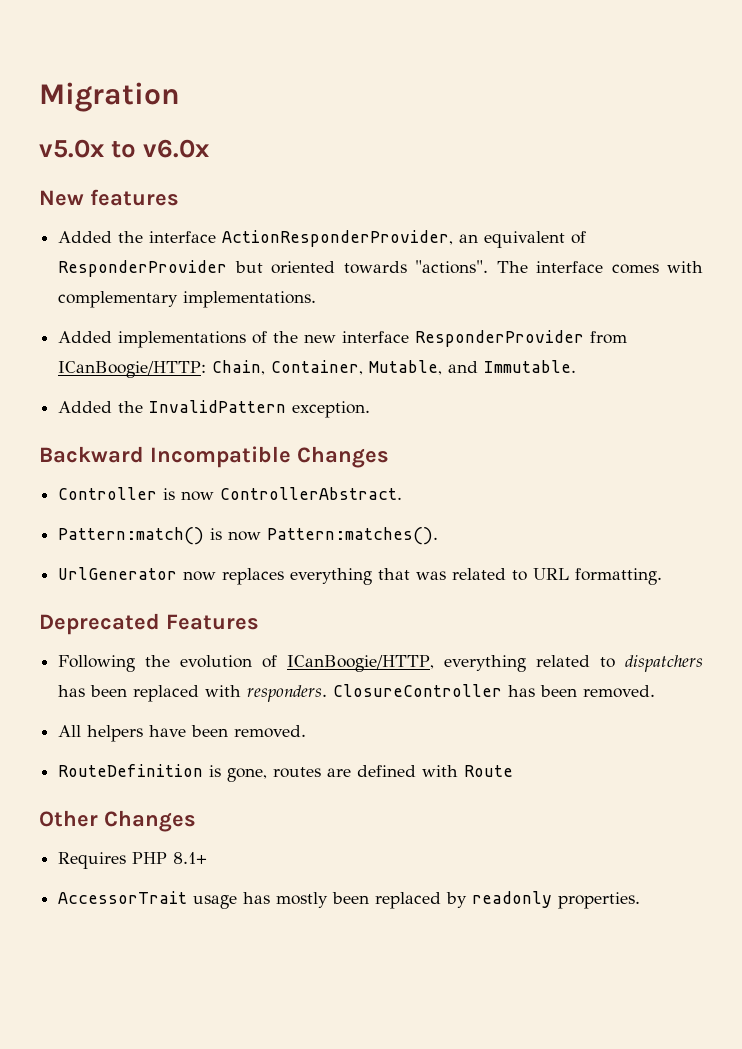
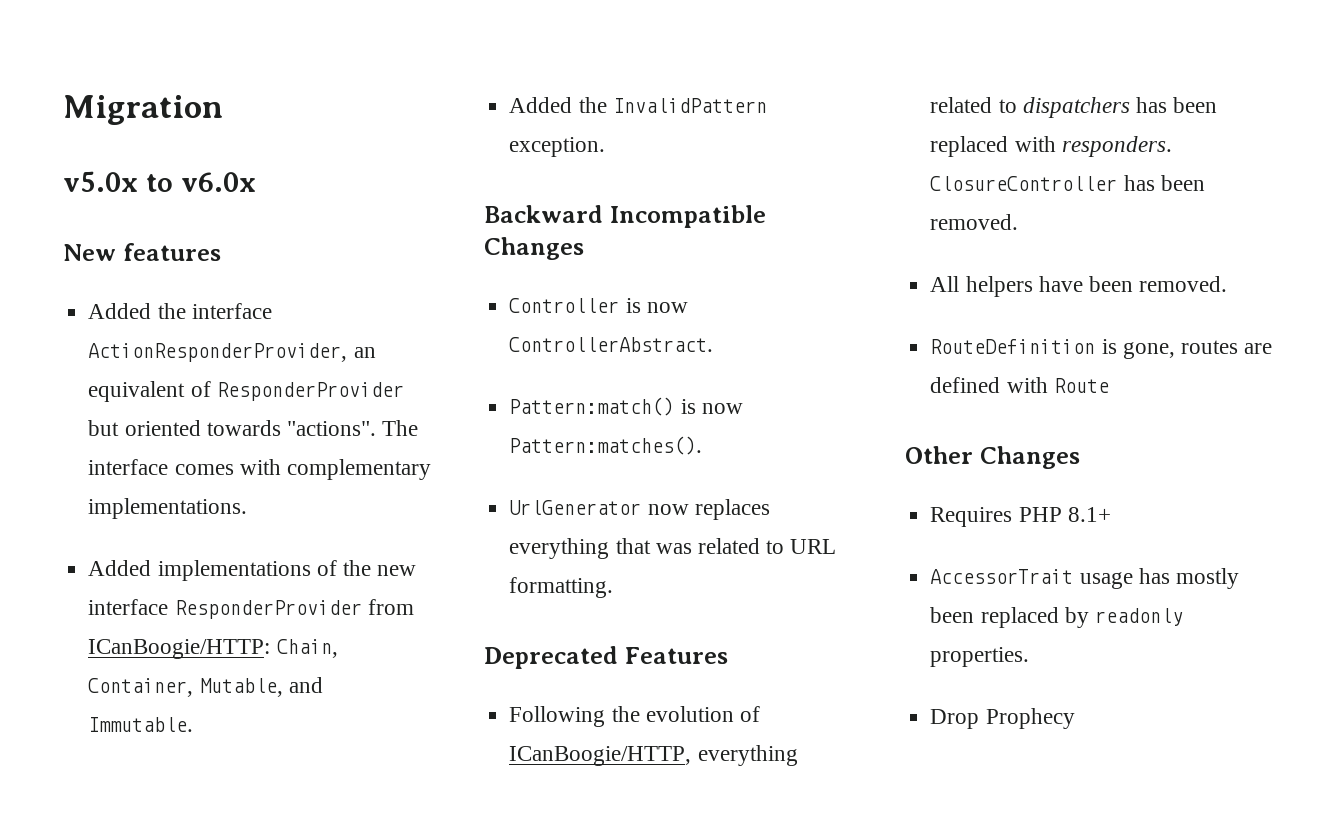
+ Drop Prophecy

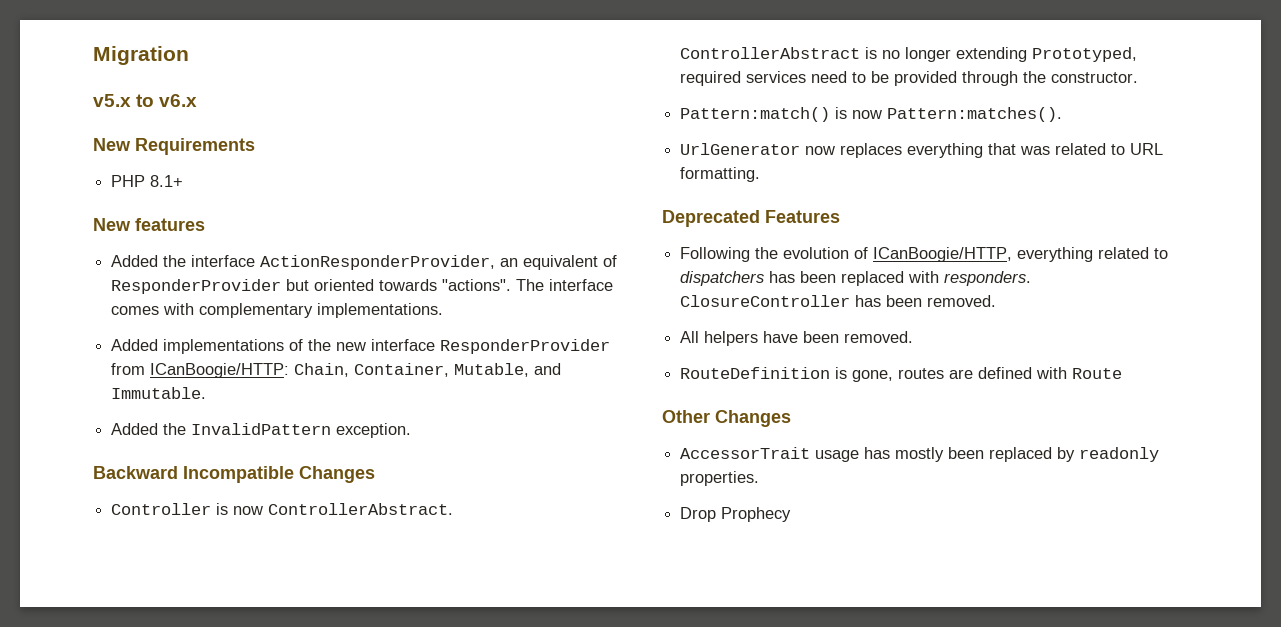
- v5.0x to v6.0x
+ v5.x to v6.x
+ New Requirements
+ PHP 8.1+
+ ControllerAbstract is no longer extending Prototyped, required services need to be provided through the constructor.
- Requires PHP 8.1+

